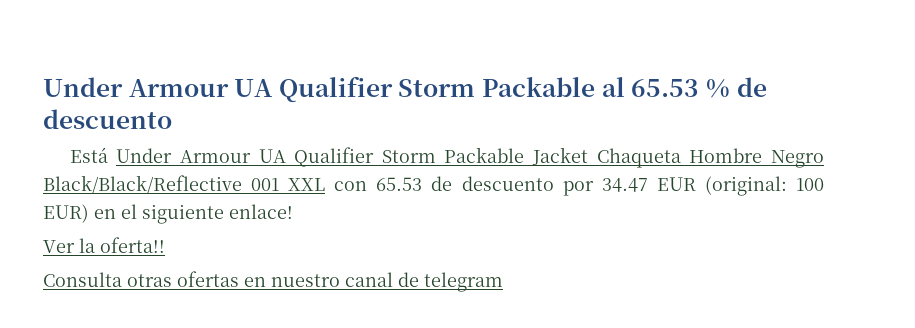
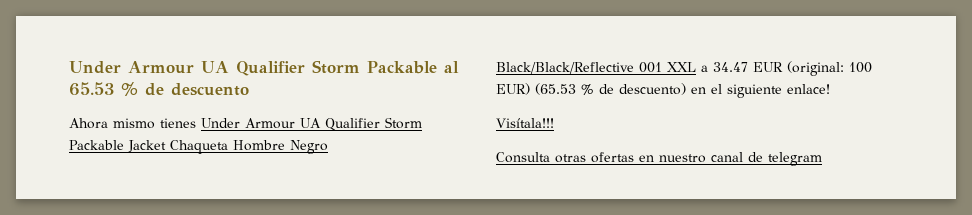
- Está Under Armour UA Qualifier Storm Packable Jacket Chaqueta Hombre Negro Black/Black/Reflective 001 XXL con 65.53 de descuento por 34.47 EUR (original: 100 EUR) en el siguiente enlace!
+ Ahora mismo tienes Under Armour UA Qualifier Storm Packable Jacket Chaqueta Hombre Negro Black/Black/Reflective 001 XXL a 34.47 EUR (original: 100 EUR) (65.53 % de descuento) en el siguiente enlace!
- Ver la oferta!!
+ Visítala!!!

